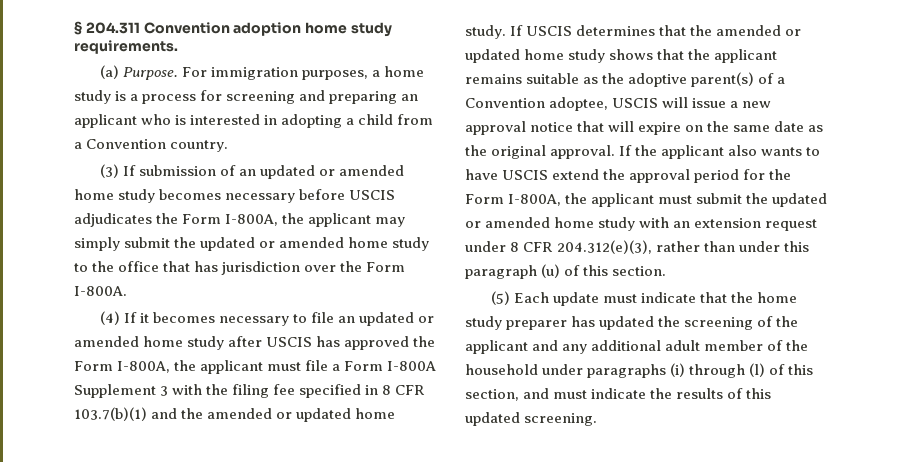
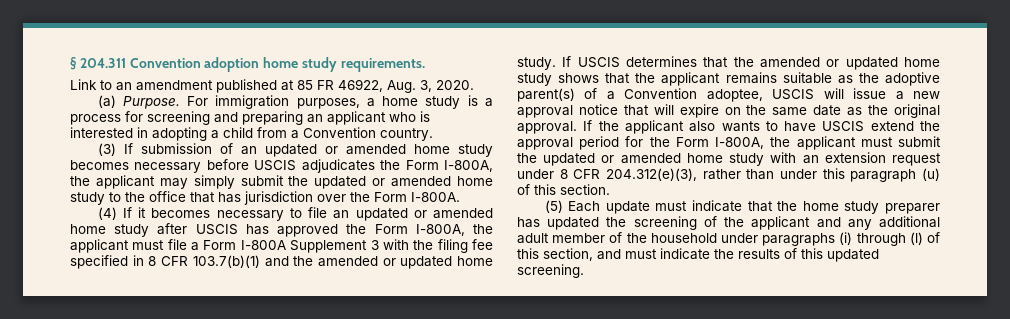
+ Link to an amendment published at 85 FR 46922, Aug. 3, 2020.

